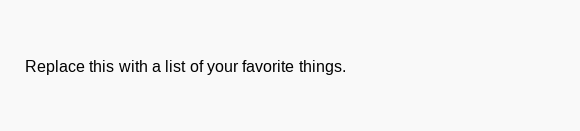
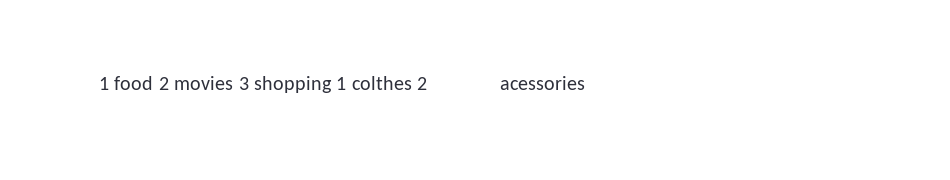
- Replace this with a list of your favorite things.
+ 1 food 2 movies 3 shopping 1 colthes 2 acessories

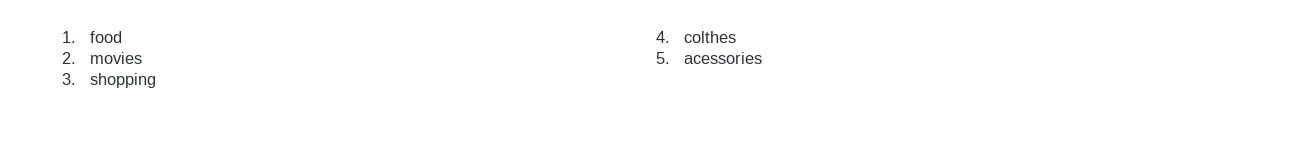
- 1 food 2 movies 3 shopping 1 colthes 2 acessories
+ 1. food
+ 2. movies
+ 3. shopping
+ 4. colthes
+ 5. acessories

